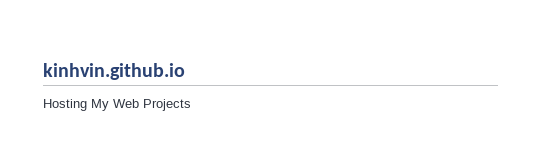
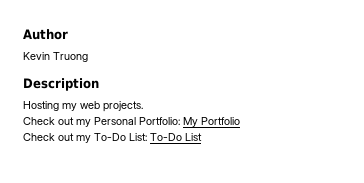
- kinhvin.github.io
- Hosting My Web Projects
+ Author
+ Kevin Truong
+ Description
+ Hosting my web projects.
+ Check out my Personal Portfolio: My Portfolio
+ Check out my To-Do List: To-Do List

